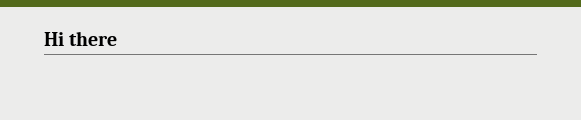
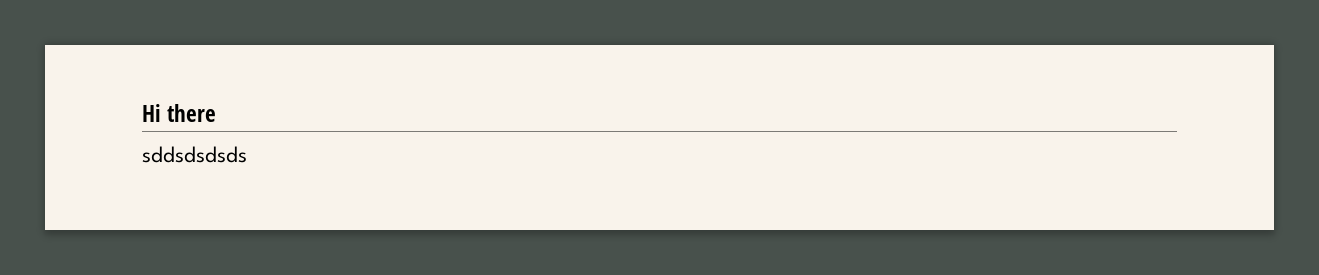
+ sddsdsdsds

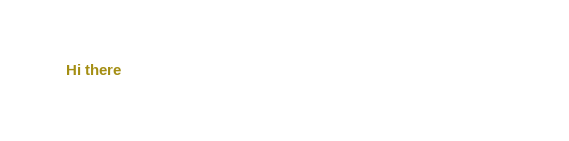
- sddsdsdsds

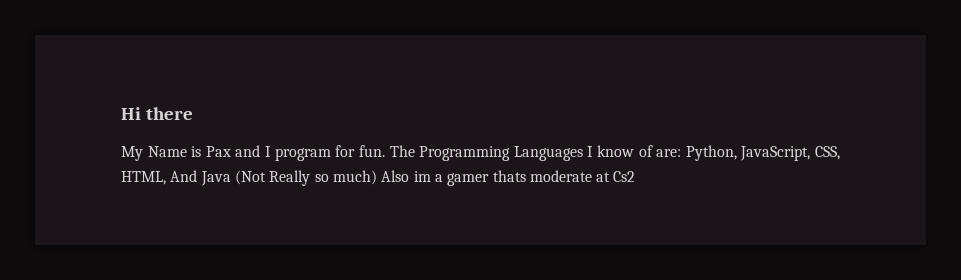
+ My Name is Pax and I program for fun. The Programming Languages I know of are: Python, JavaScript, CSS, HTML, And Java (Not Really so much) Also im a gamer thats moderate at Cs2

